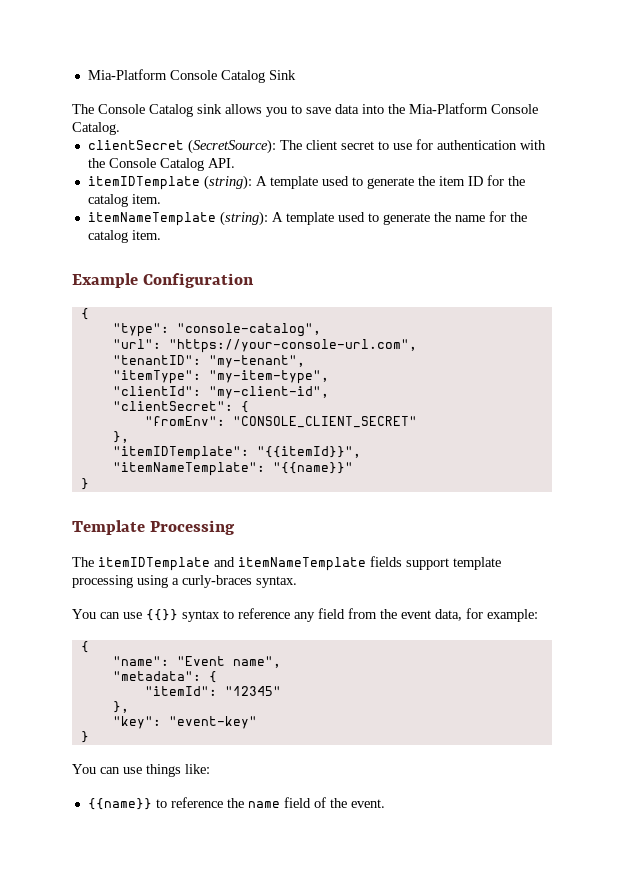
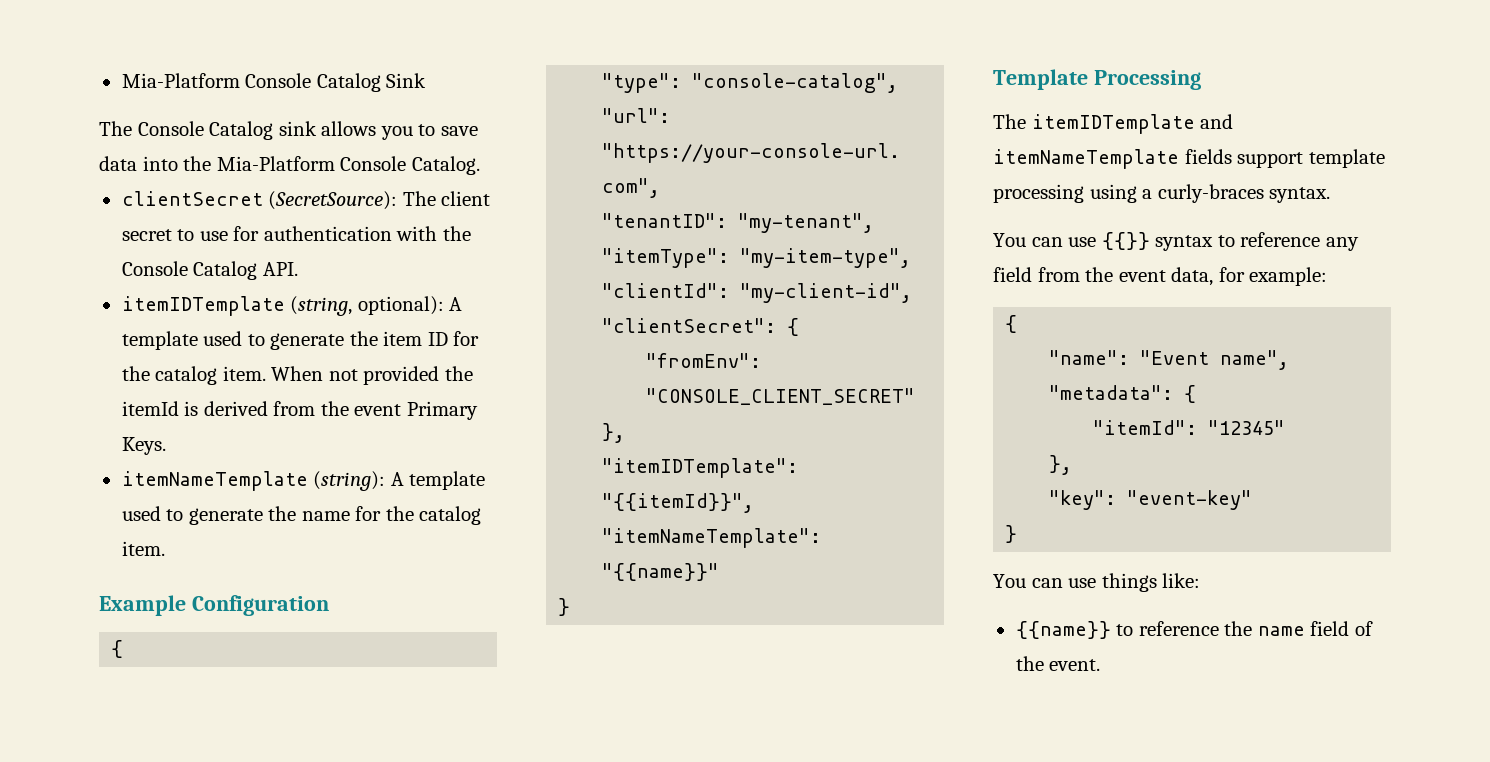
- itemIDTemplate (string): A template used to generate the item ID for the catalog item.
+ itemIDTemplate (string, optional): A template used to generate the item ID for the catalog item. When not provided the itemId is derived from the event Primary Keys.

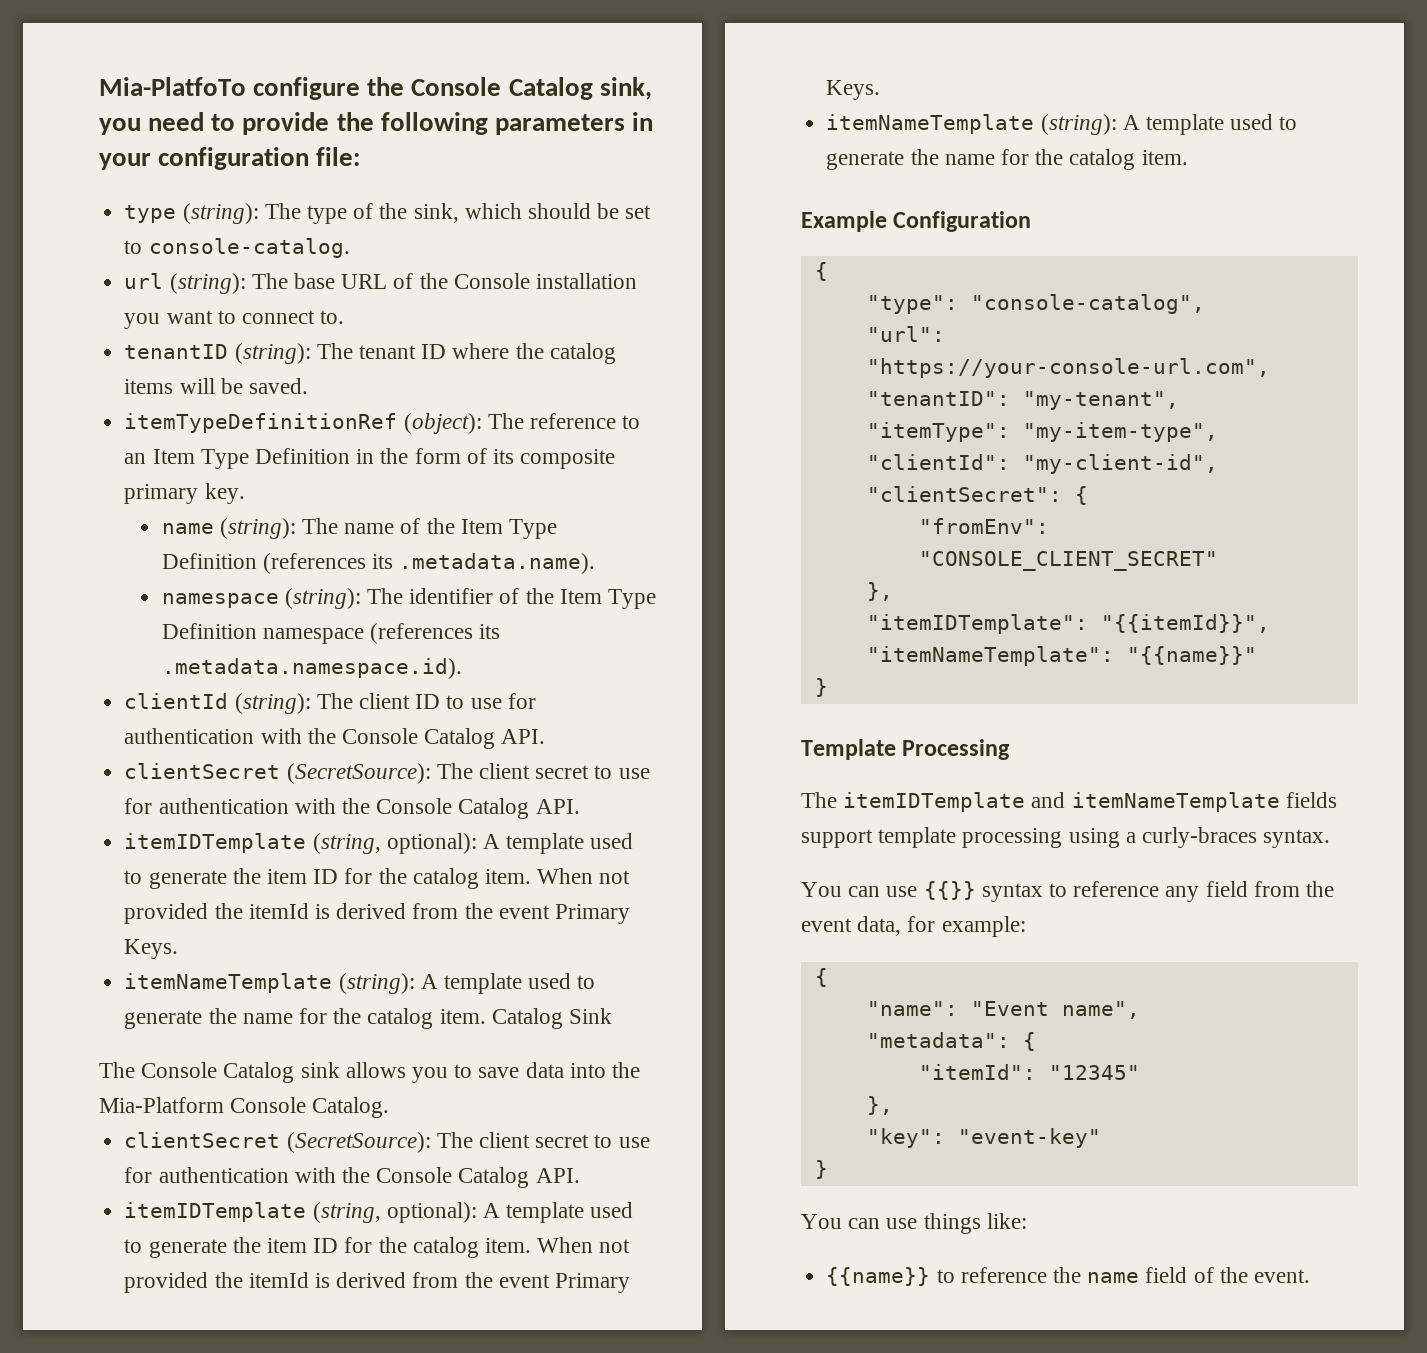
- Mia-Platform Console Catalog Sink
+ Mia-PlatfoTo configure the Console Catalog sink, you need to provide the following parameters in your configuration file:
+ type (string): The type of the sink, which should be set to console-catalog.
+ url (string): The base URL of the Console installation you want to connect to.
+ tenantID (string): The tenant ID where the catalog items will be saved.
+ itemTypeDefinitionRef (object): The reference to an Item Type Definition in the form of its composite primary key.
+ name (string): The name of the Item Type Definition (references its .metadata.name).
+ namespace (string): The identifier of the Item Type Definition namespace (references its .metadata.namespace.id).
+ clientId (string): The client ID to use for authentication with the Console Catalog API.
+ clientSecret (SecretSource): The client secret to use for authentication with the Console Catalog API.
+ itemIDTemplate (string, optional): A template used to generate the item ID for the catalog item. When not provided the itemId is derived from the event Primary Keys.
+ itemNameTemplate (string): A template used to generate the name for the catalog item. Catalog Sink

